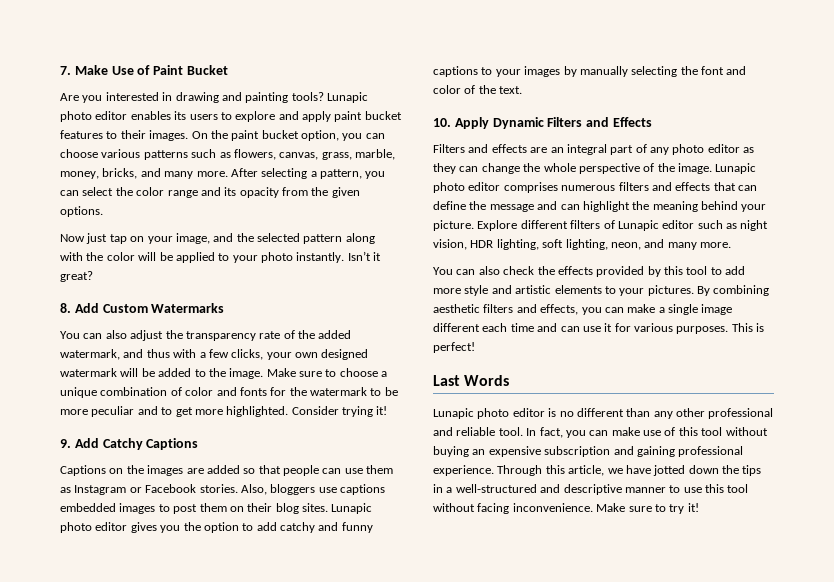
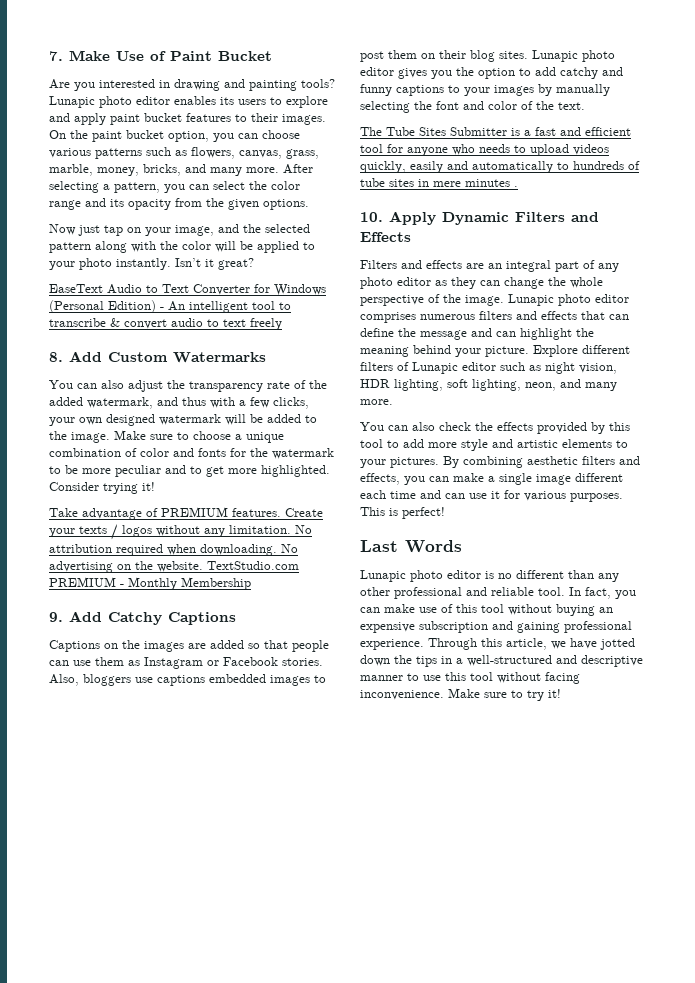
+ EaseText Audio to Text Converter for Windows (Personal Edition) - An intelligent tool to transcribe & convert audio to text freely
+ Take advantage of PREMIUM features. Create your texts / logos without any limitation. No attribution required when downloading. No advertising on the website. TextStudio.com PREMIUM - Monthly Membership
+ The Tube Sites Submitter is a fast and efficient tool for anyone who needs to upload videos quickly, easily and automatically to hundreds of tube sites in mere minutes .

